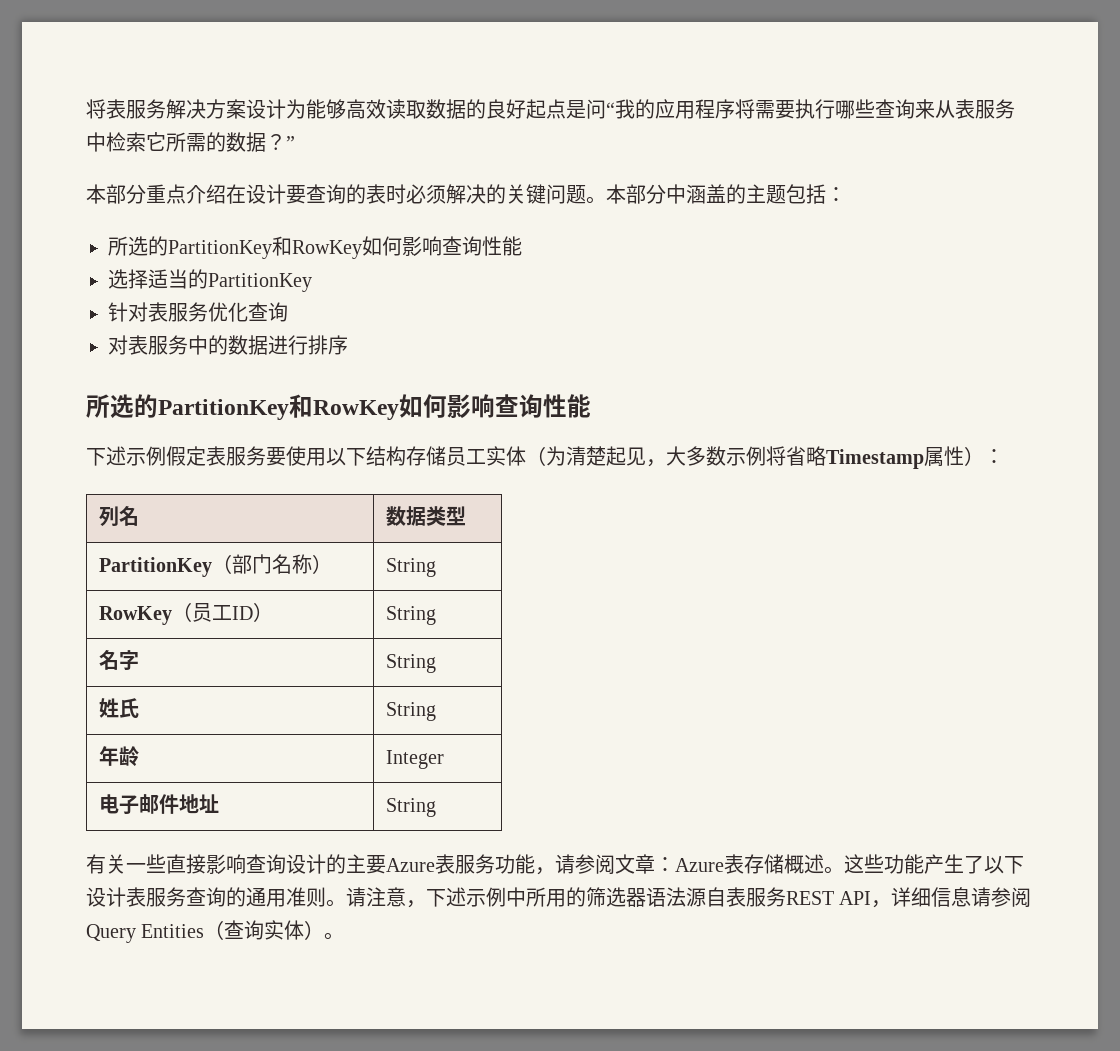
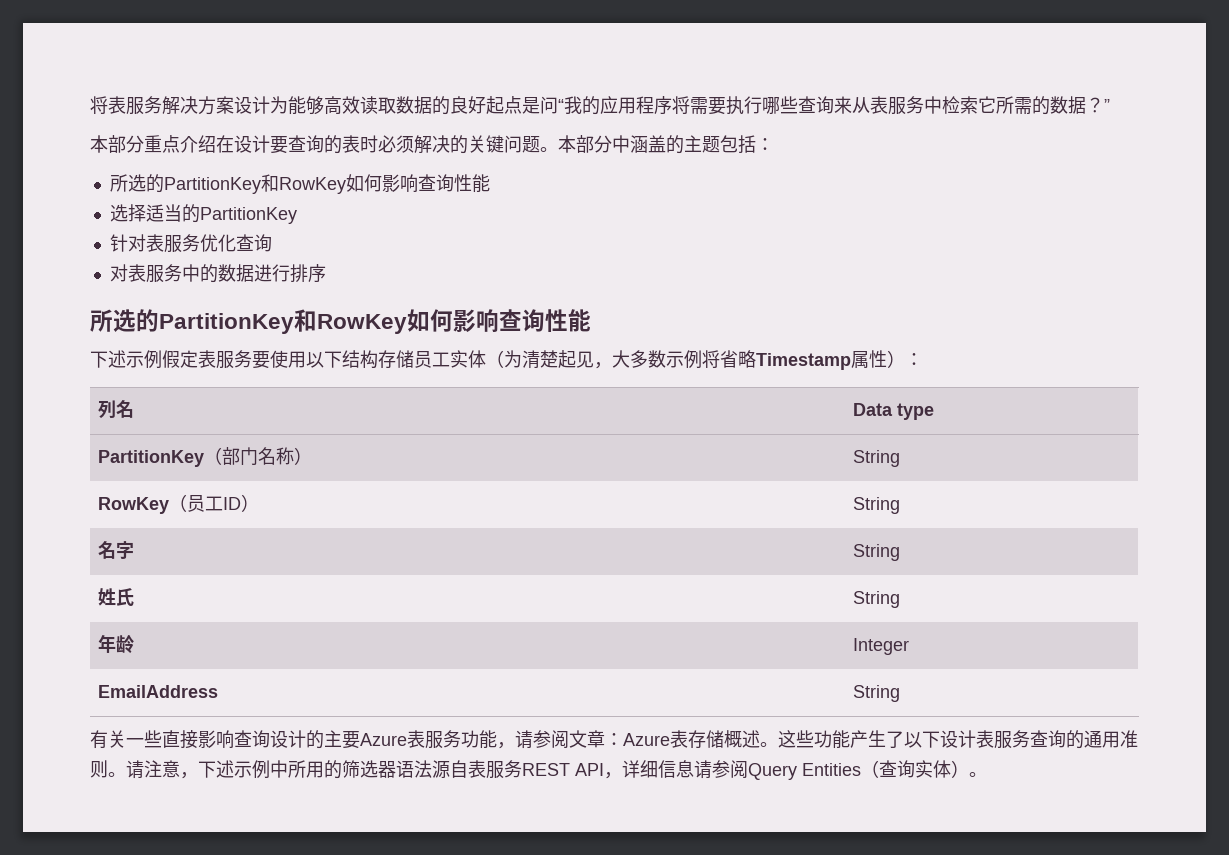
- 列名 | 数据类型
+ 列名 | Data type
- 电子邮件地址 | String
+ EmailAddress | String

